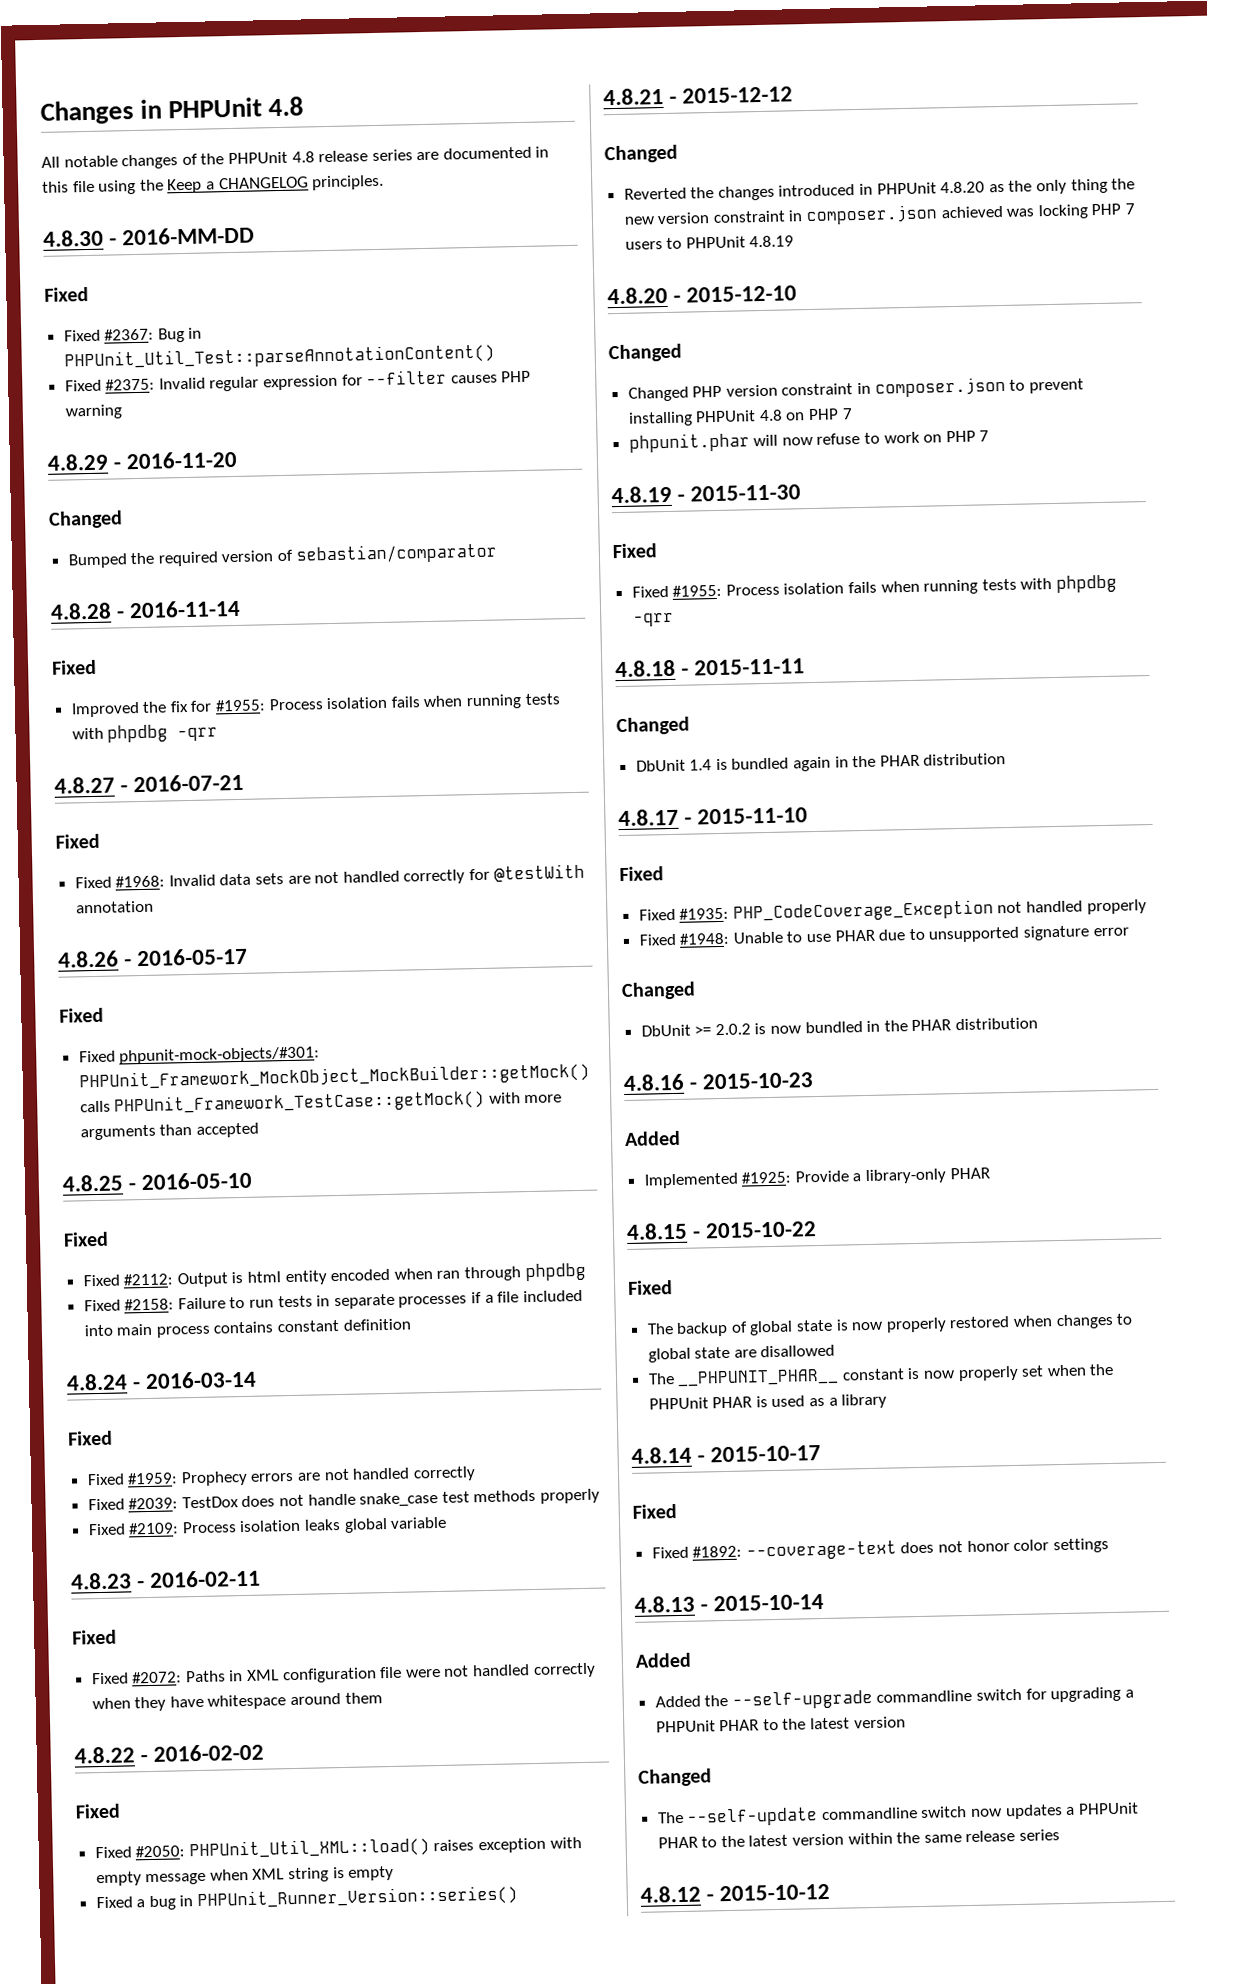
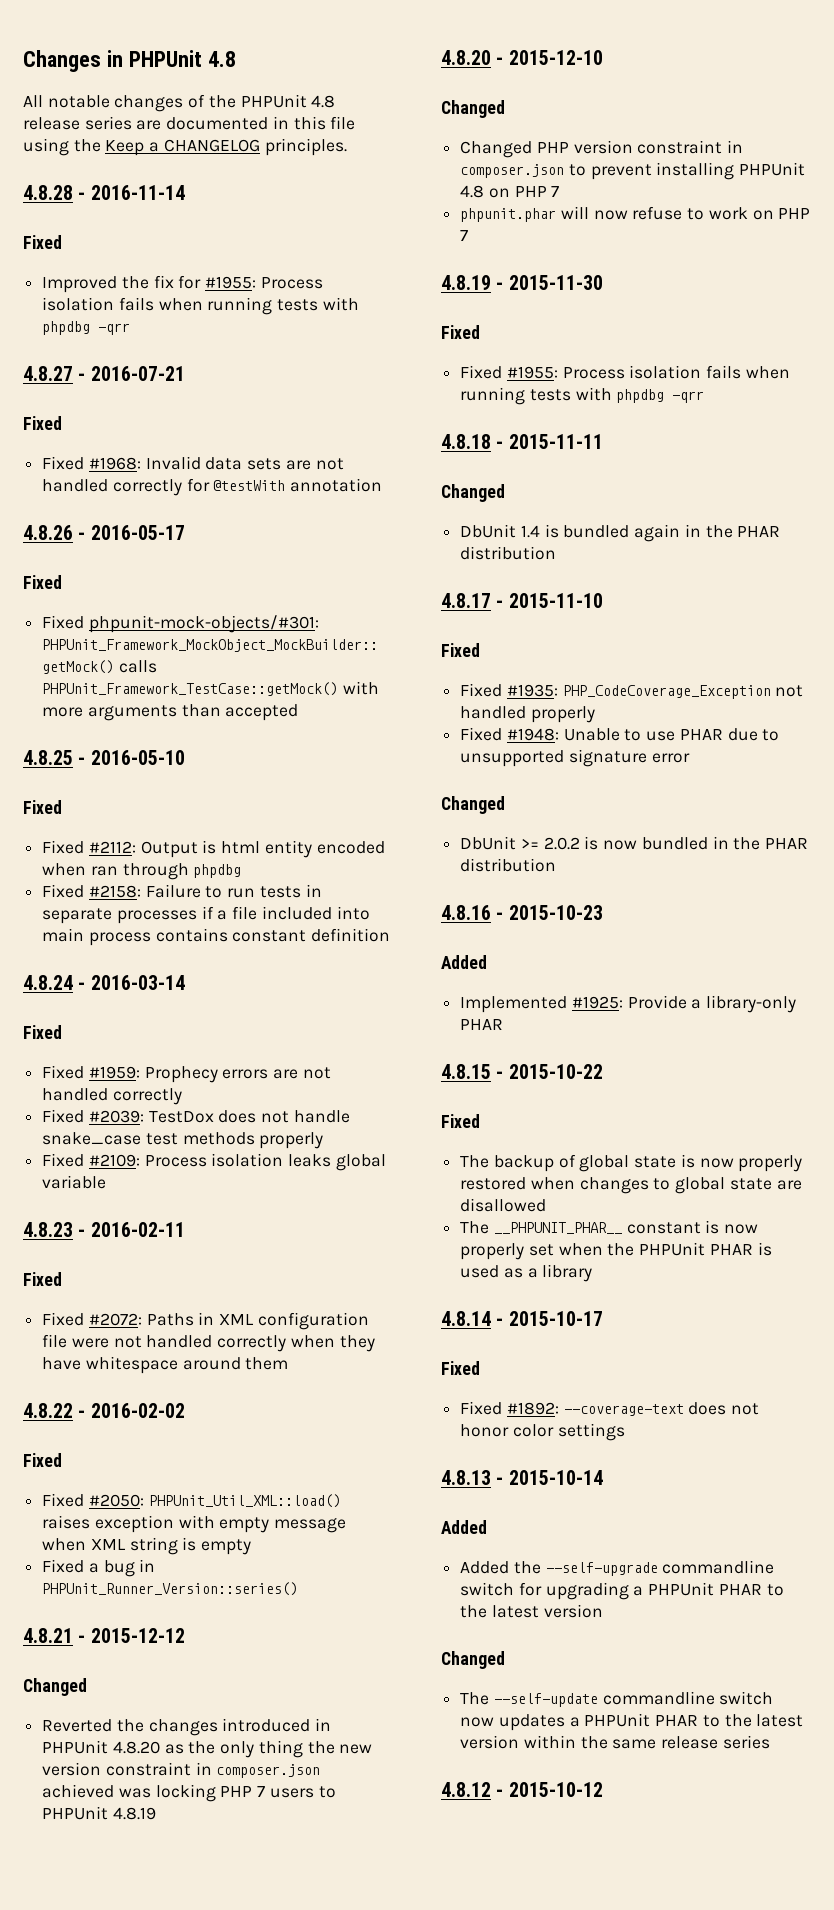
- 4.8.30 - 2016-MM-DD
- Fixed
- Fixed #2367: Bug in PHPUnit_Util_Test::parseAnnotationContent()
- Fixed #2375: Invalid regular expression for --filter causes PHP warning
- 4.8.29 - 2016-11-20
- Changed
- Bumped the required version of sebastian/comparator

